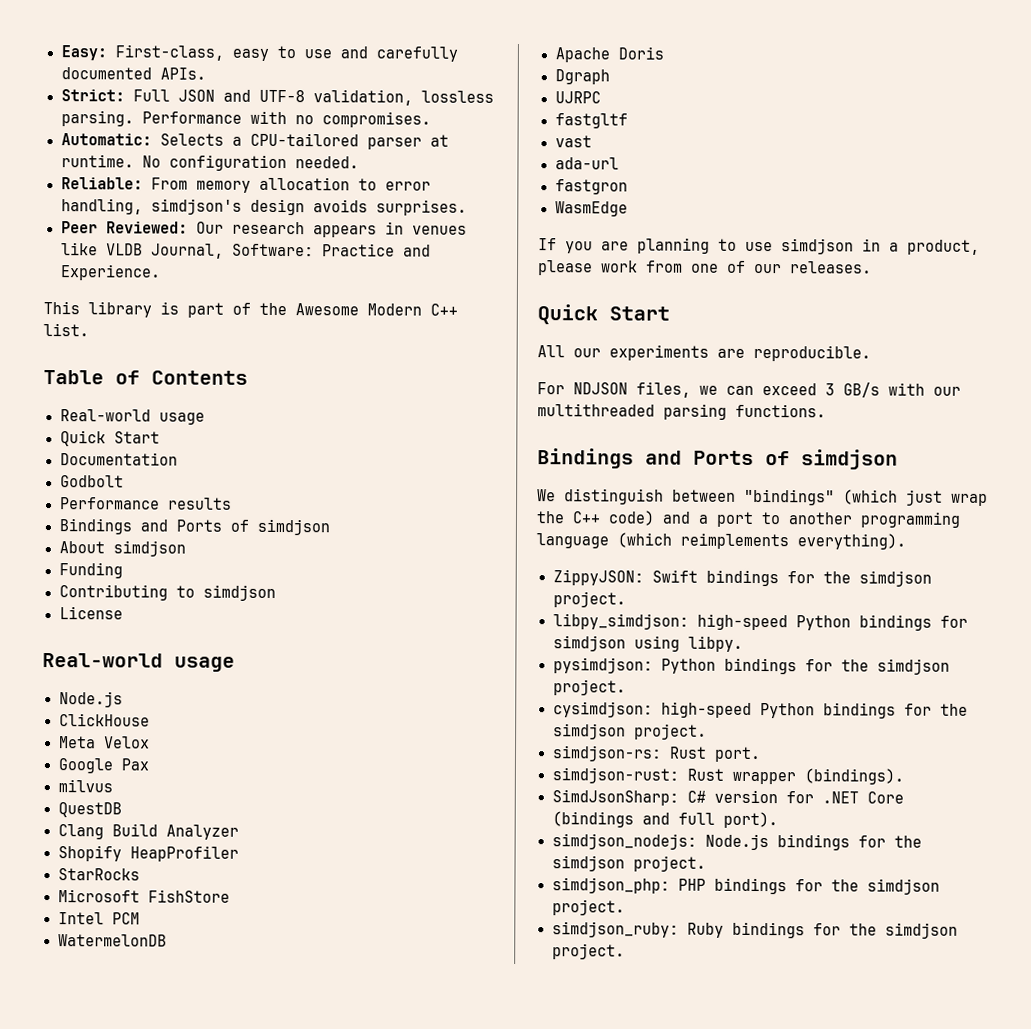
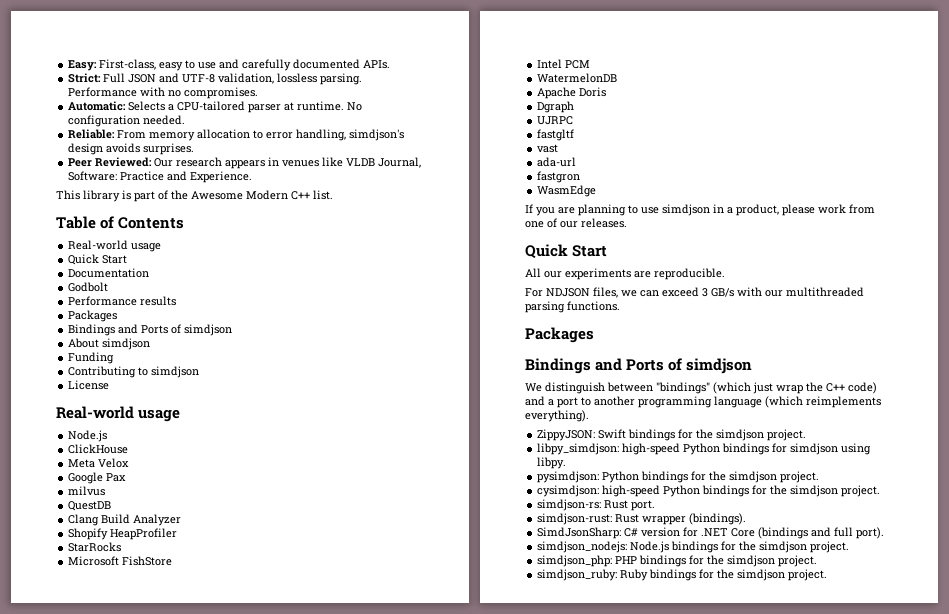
  Performance results
+ Packages
  For NDJSON files, we can exceed 3 GB/s with our multithreaded parsing functions.
+ Packages

